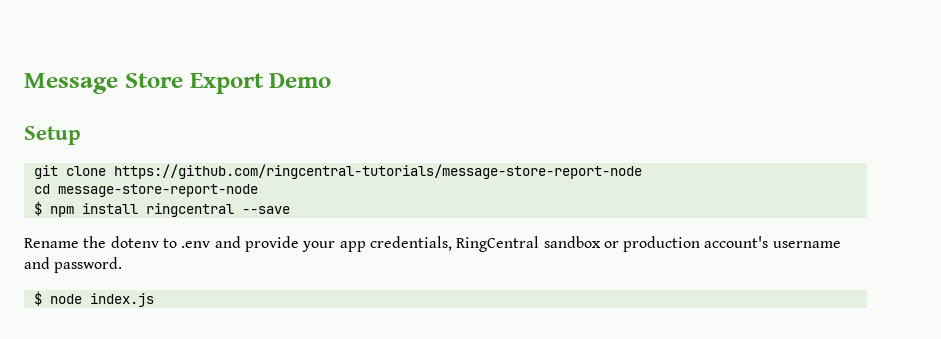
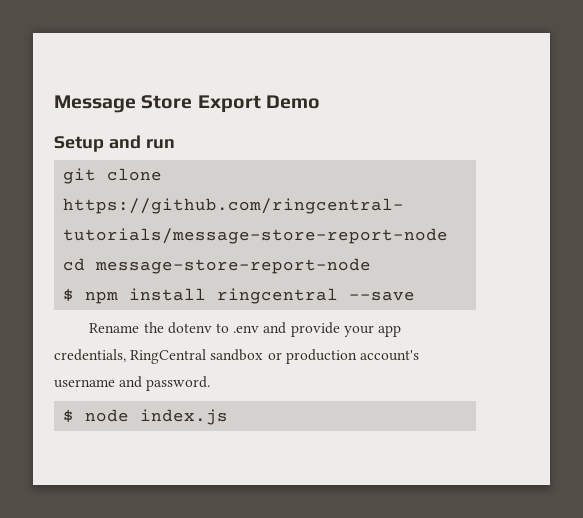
- Setup
+ Setup and run

